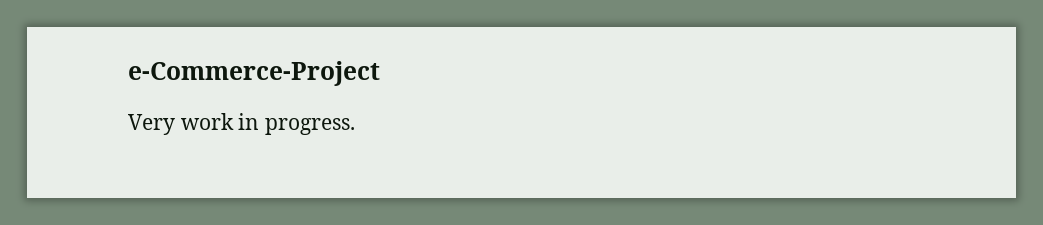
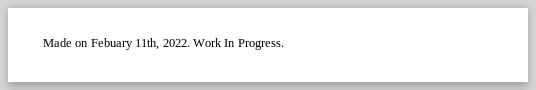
- e-Commerce-Project
- Very work in progress.
+ Made on Febuary 11th, 2022. Work In Progress.

